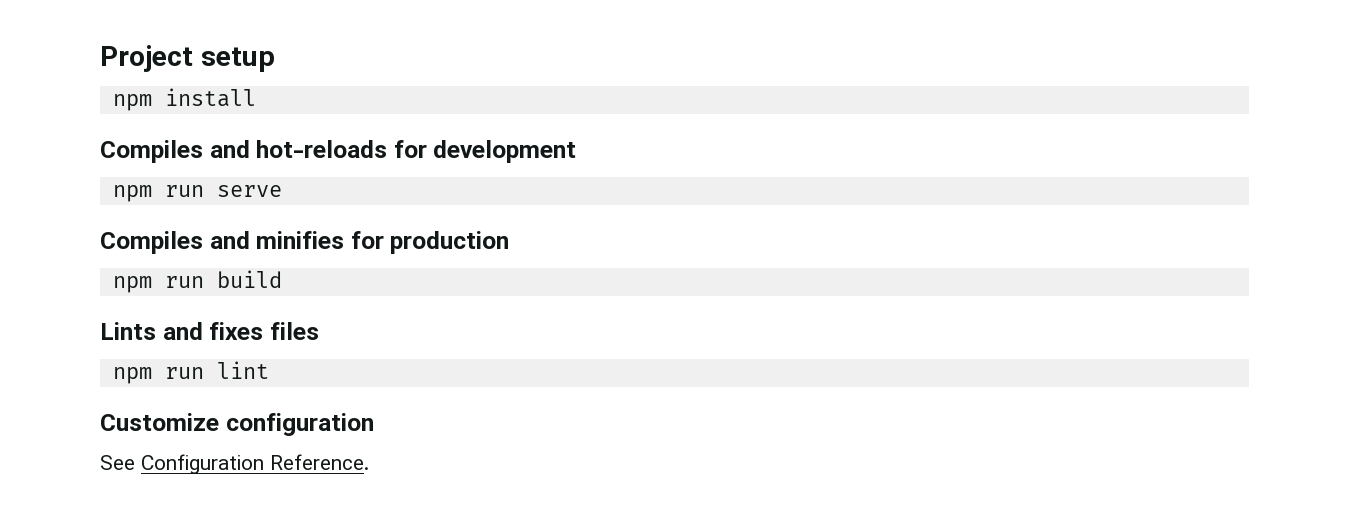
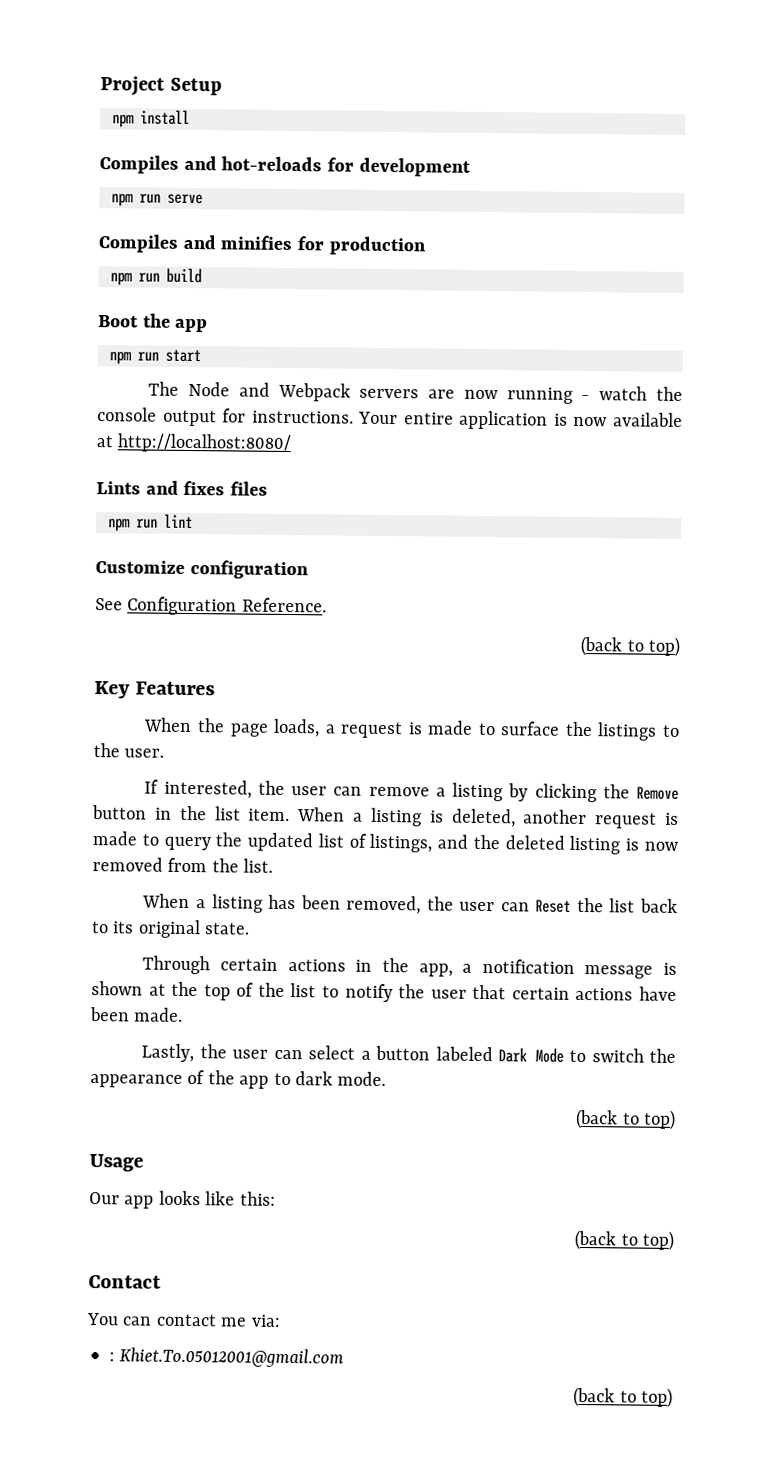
- Project setup
+ Project Setup
+ Boot the app
+ npm run start
+ The Node and Webpack servers are now running - watch the console output for instructions. Your entire application is now available at http://localhost:8080/
  See Configuration Reference.
+ (back to top)
+ Key Features
+ When the page loads, a request is made to surface the listings to the user.
+ If interested, the user can remove a listing by clicking the Remove button in the list item. When a listing is deleted, another request is made to query the updated list of listings, and the deleted listing is now removed from the list.
+ When a listing has been removed, the user can Reset the list back to its original state.
+ Through certain actions in the app, a notification message is shown at the top of the list to notify the user that certain actions have been made.
+ Lastly, the user can select a button labeled Dark Mode to switch the appearance of the app to dark mode.
+ (back to top)
+ Usage
+ Our app looks like this:
+ (back to top)
+ Contact
+ You can contact me via:
+ : Khiet.To.05012001@gmail.com
+ (back to top)

